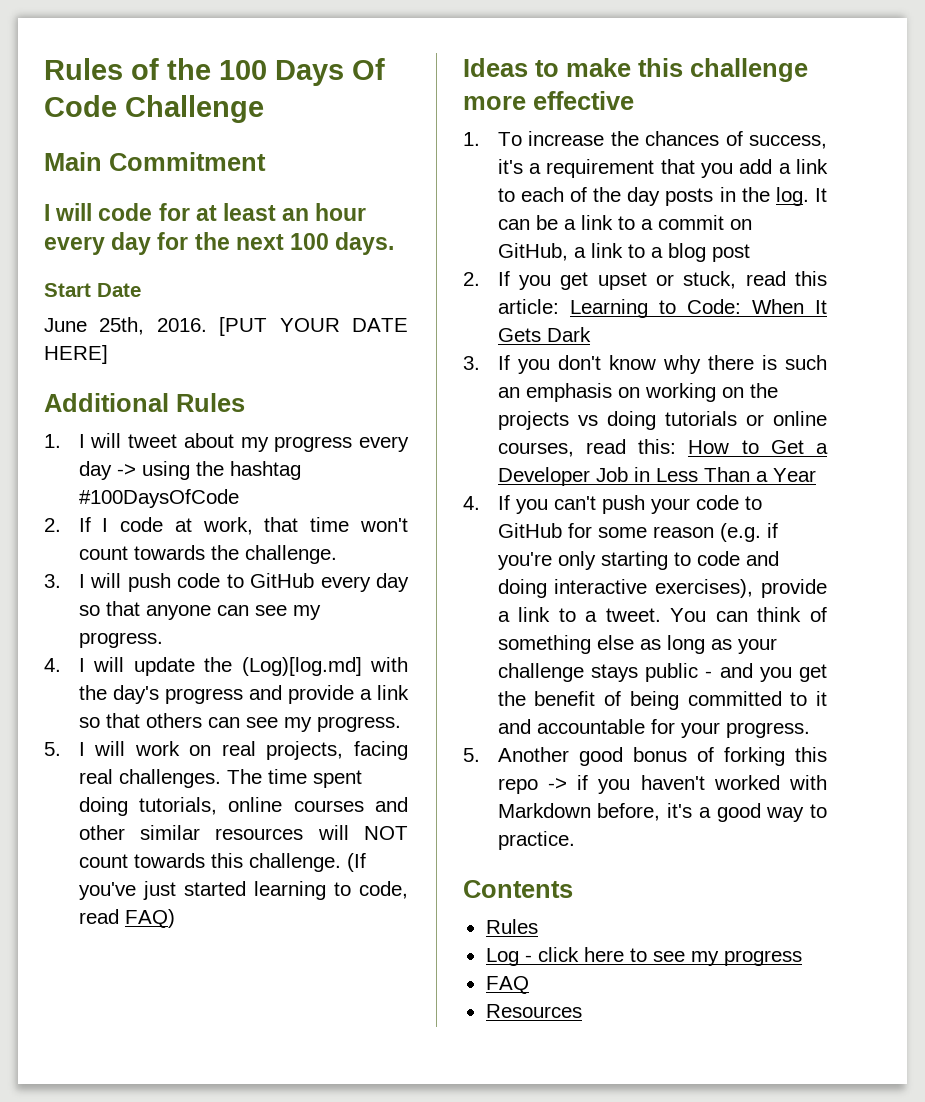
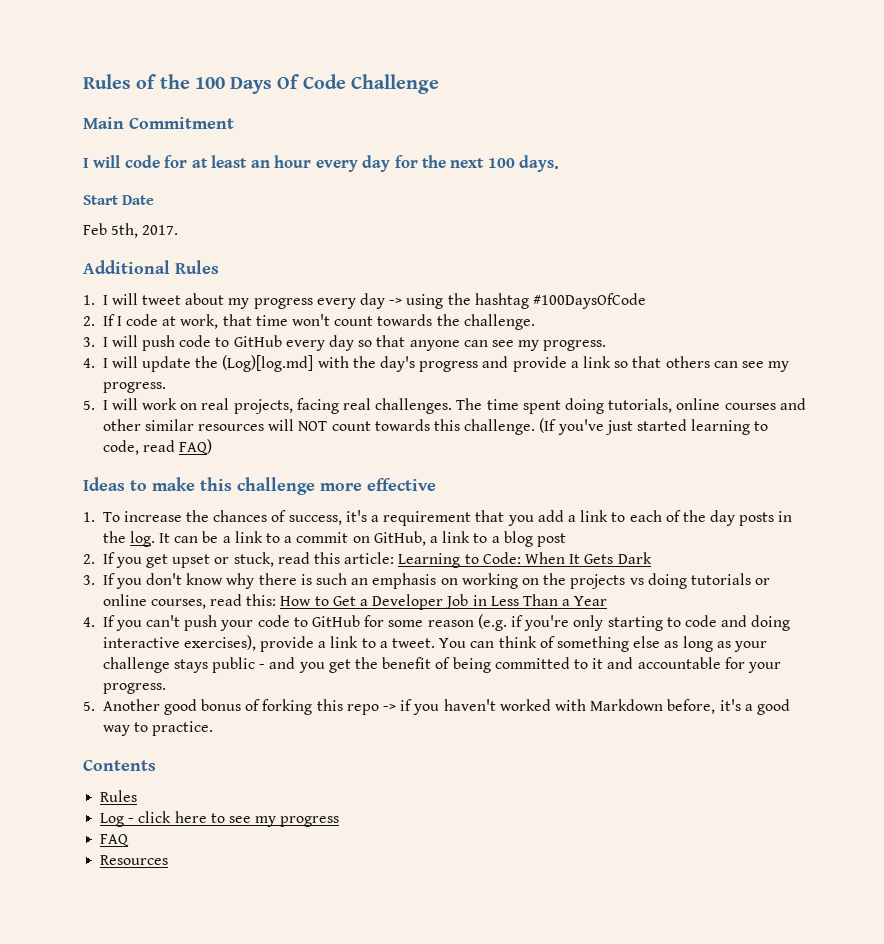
- June 25th, 2016. [PUT YOUR DATE HERE]
+ Feb 5th, 2017.

